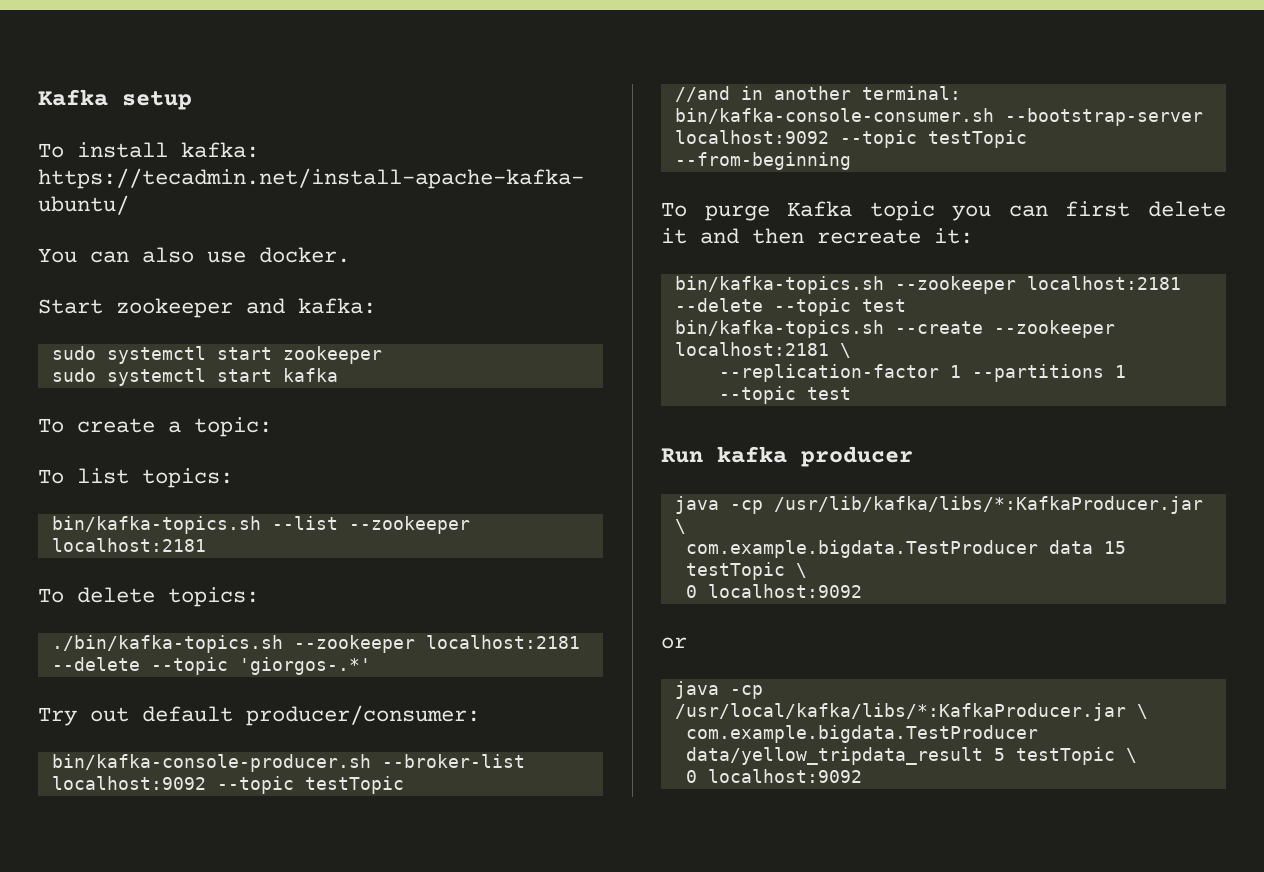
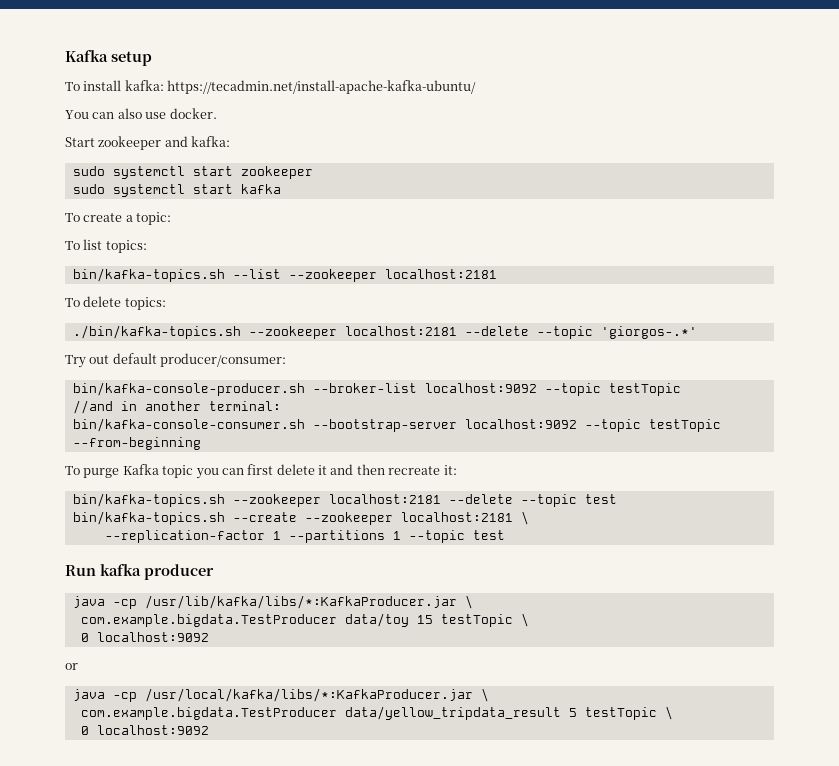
- com.example.bigdata.TestProducer data 15 testTopic \
+ com.example.bigdata.TestProducer data/toy 15 testTopic \

